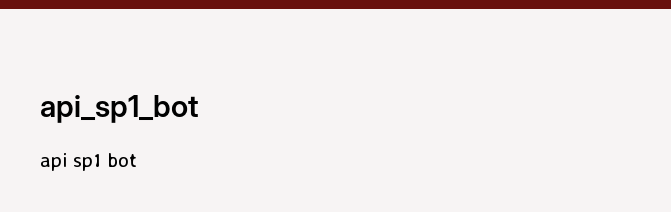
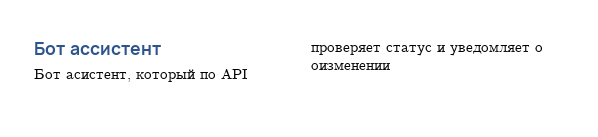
- api_sp1_bot
- api sp1 bot
+ Бот ассистент
+ Бот асистент, который по API проверяет статус и уведомляет о оизменении

